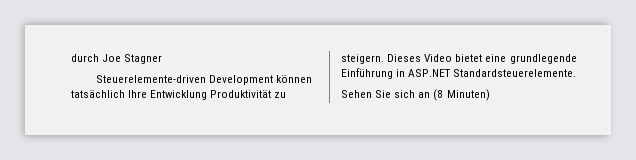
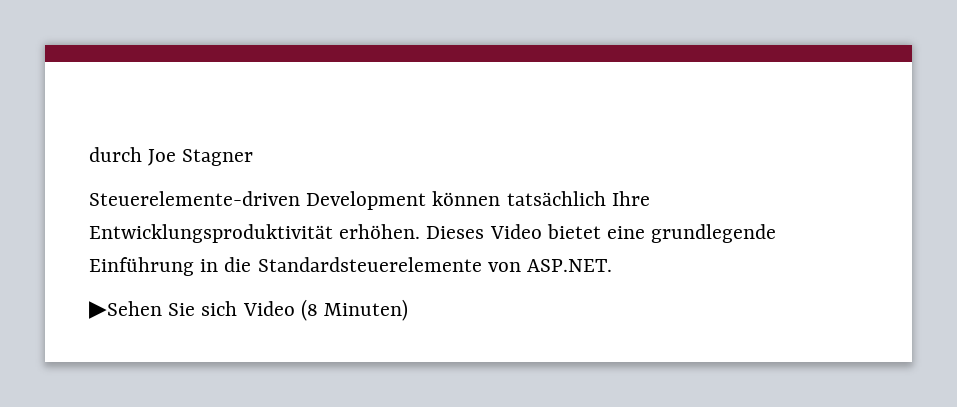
- Steuerelemente-driven Development können tatsächlich Ihre Entwicklung Produktivität zu steigern.
+ Steuerelemente-driven Development können tatsächlich Ihre Entwicklungsproduktivität erhöhen.
- Dieses Video bietet eine grundlegende Einführung in ASP.NET Standardsteuerelemente.
- Sehen Sie sich an (8 Minuten)
+ Dieses Video bietet eine grundlegende Einführung in die Standardsteuerelemente von ASP.NET.
+ ▶Sehen Sie sich Video (8 Minuten)

